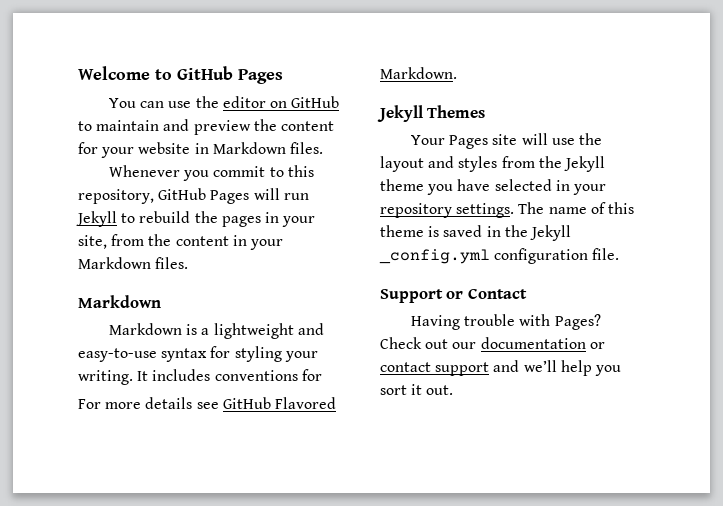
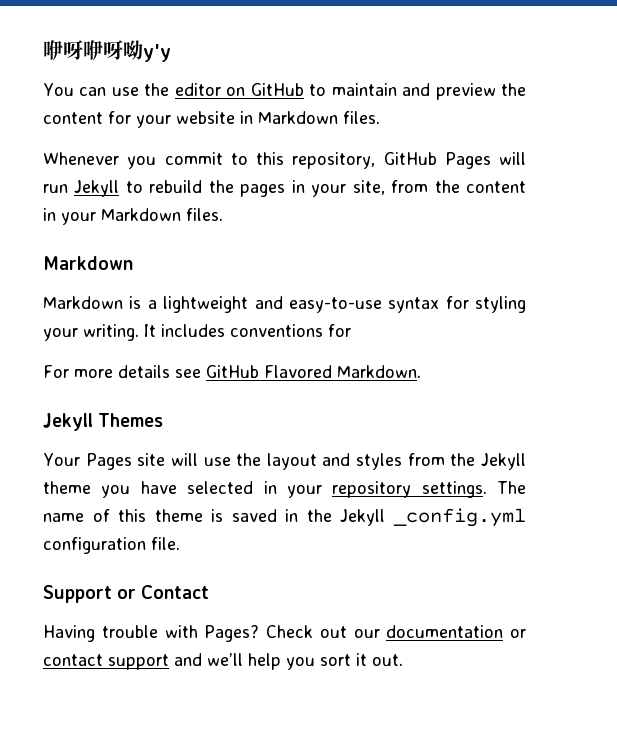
- Welcome to GitHub Pages
+ 咿呀咿呀呦y'y

